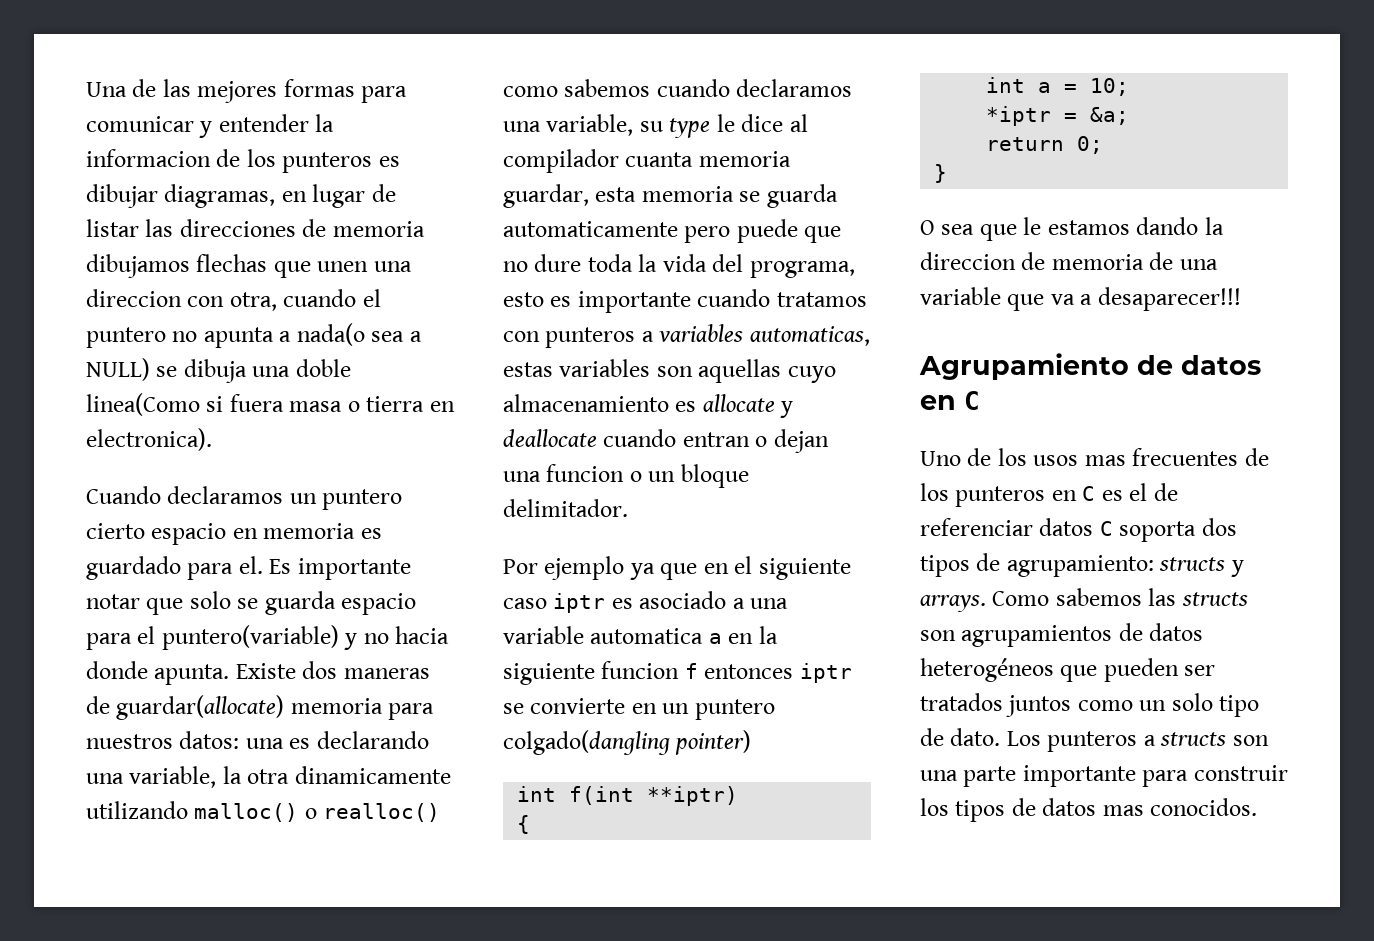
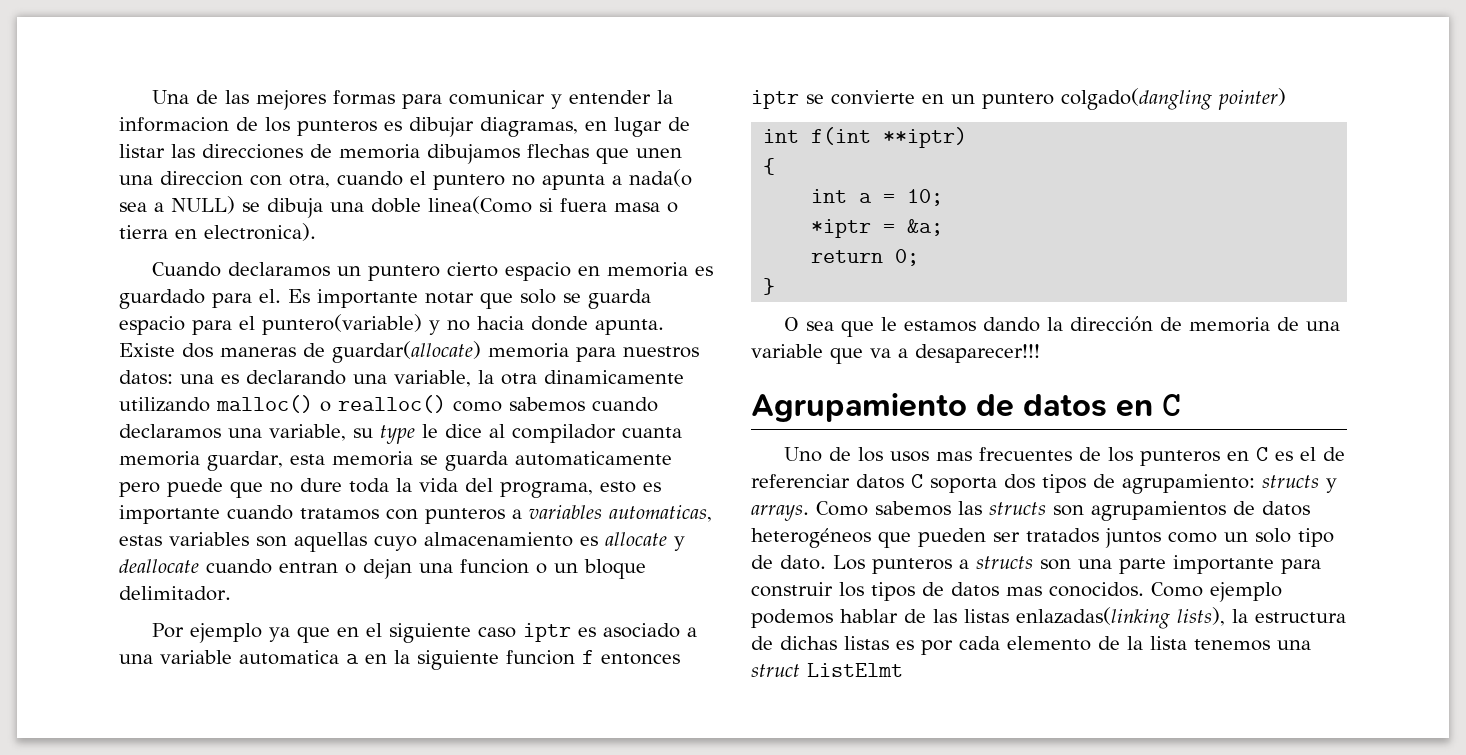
- O sea que le estamos dando la direccion de memoria de una variable que va a desaparecer!!!
+ O sea que le estamos dando la dirección de memoria de una variable que va a desaparecer!!!
+ Como ejemplo podemos hablar de las listas enlazadas(linking lists), la estructura de dichas listas es por cada elemento de la lista tenemos una struct ListElmt

